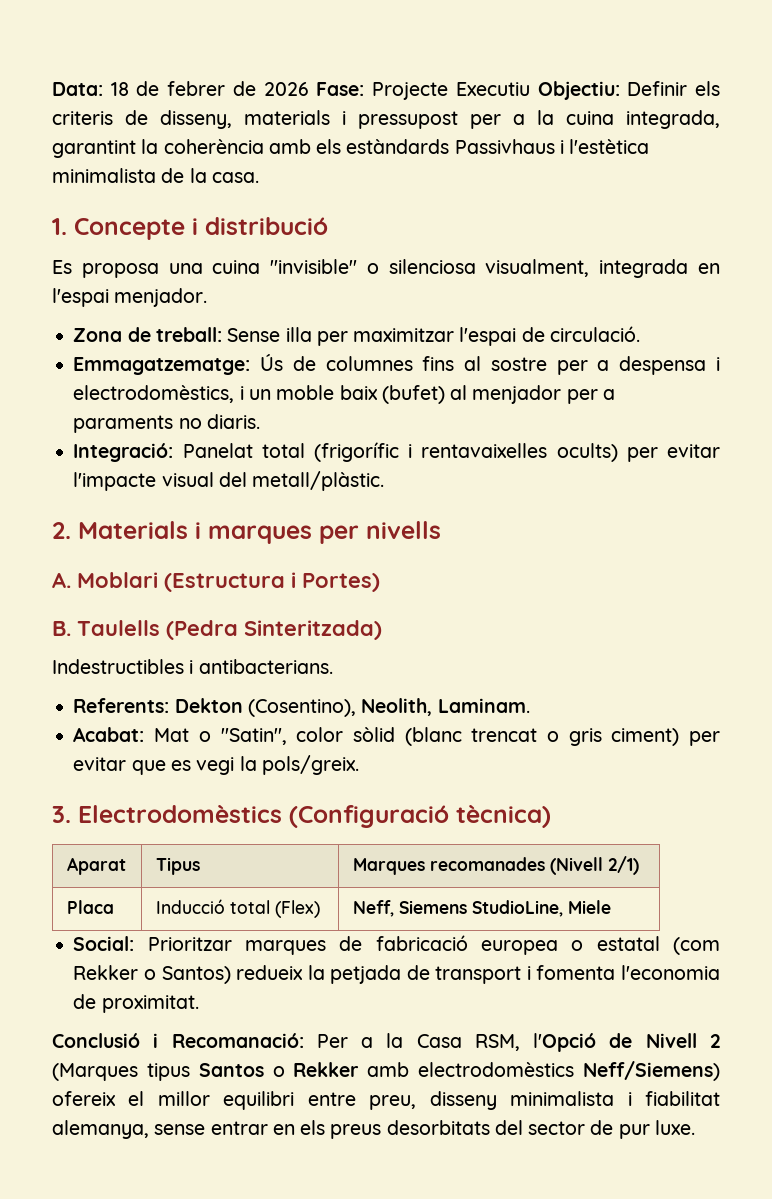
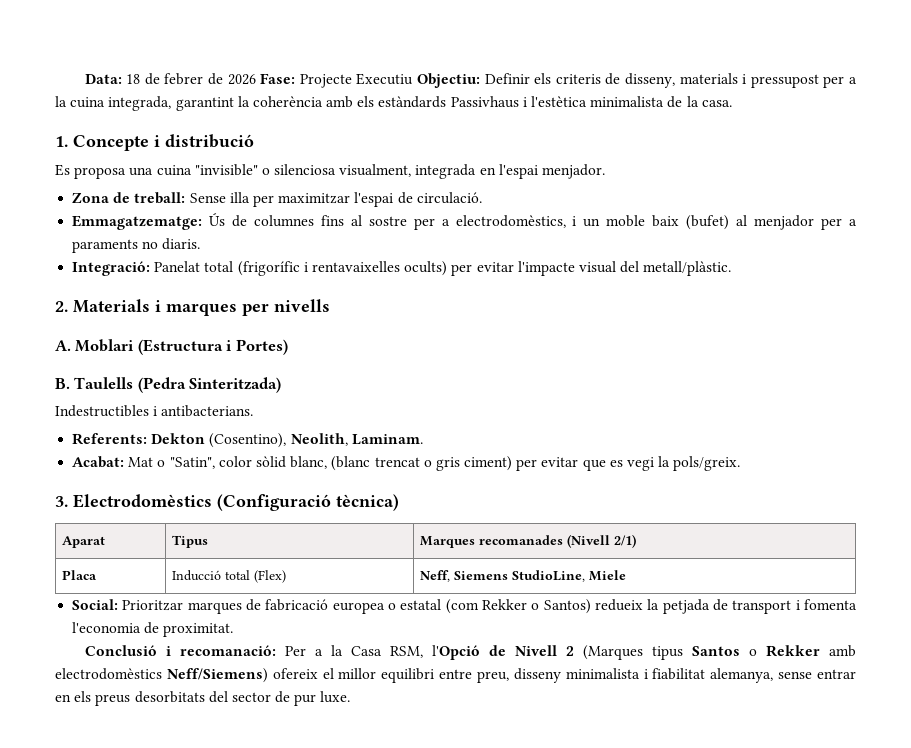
- Emmagatzematge: Ús de columnes fins al sostre per a despensa i electrodomèstics, i un moble baix (bufet) al menjador per a paraments no diaris.
+ Emmagatzematge: Ús de columnes fins al sostre per a electrodomèstics, i un moble baix (bufet) al menjador per a paraments no diaris.
- Acabat: Mat o "Satin", color sòlid (blanc trencat o gris ciment) per evitar que es vegi la pols/greix.
+ Acabat: Mat o "Satin", color sòlid blanc, (blanc trencat o gris ciment) per evitar que es vegi la pols/greix.
- Conclusió i Recomanació: Per a la Casa RSM, l'Opció de Nivell 2 (Marques tipus Santos o Rekker amb electrodomèstics Neff/Siemens) ofereix el millor equilibri entre preu, disseny minimalista i fiabilitat alemanya, sense entrar en els preus desorbitats del sector de pur luxe.
+ Conclusió i recomanació: Per a la Casa RSM, l'Opció de Nivell 2 (Marques tipus Santos o Rekker amb electrodomèstics Neff/Siemens) ofereix el millor equilibri entre preu, disseny minimalista i fiabilitat alemanya, sense entrar en els preus desorbitats del sector de pur luxe.

